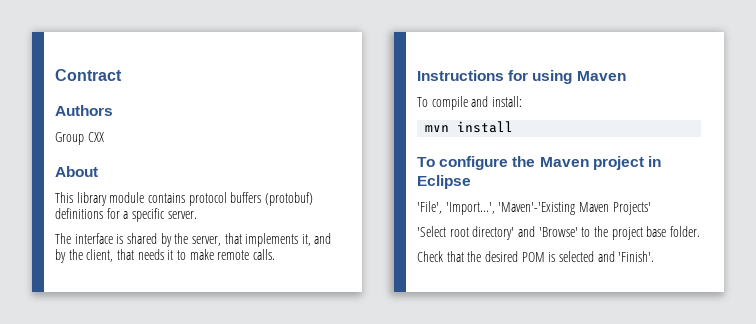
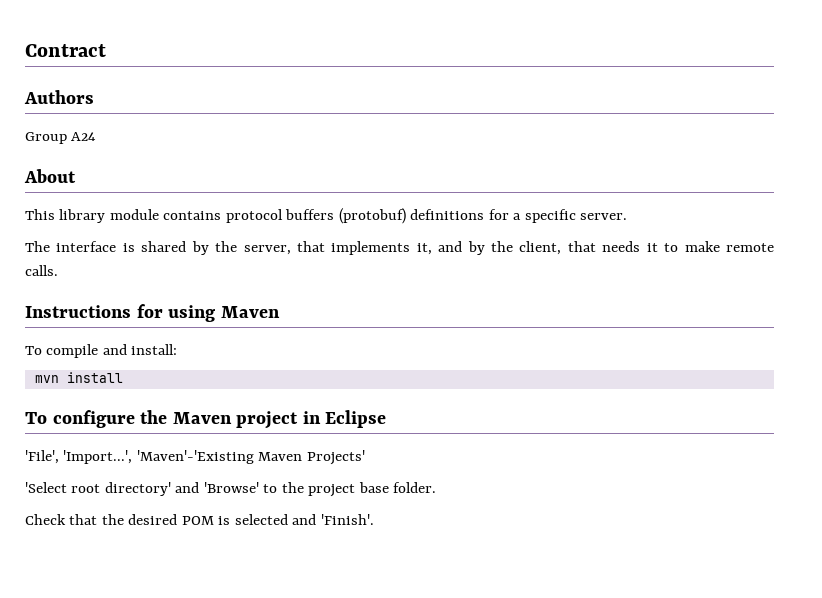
- Group CXX
+ Group A24

